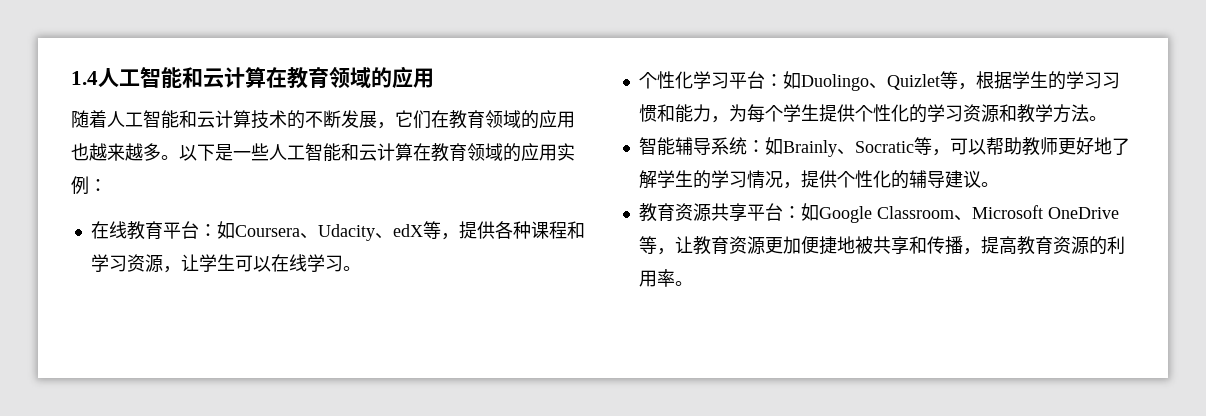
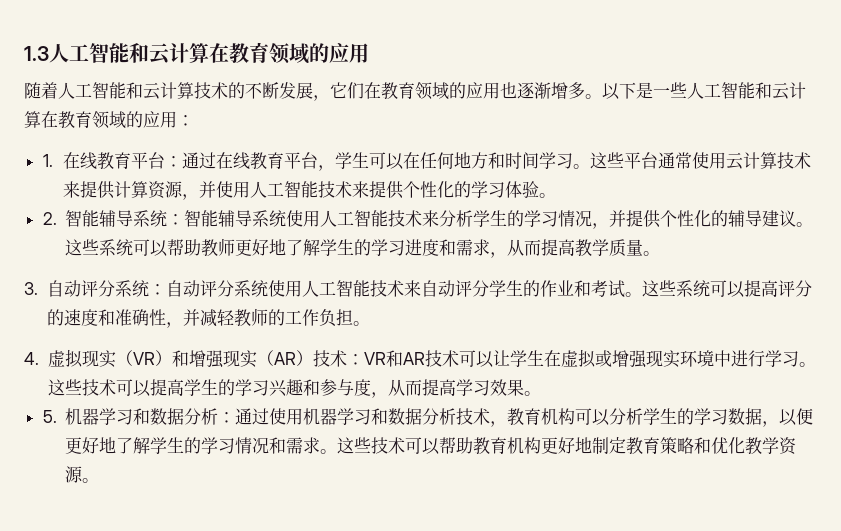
- 1.4人工智能和云计算在教育领域的应用
+ 1.3人工智能和云计算在教育领域的应用
- 随着人工智能和云计算技术的不断发展，它们在教育领域的应用也越来越多。
+ 随着人工智能和云计算技术的不断发展，它们在教育领域的应用也逐渐增多。
- 以下是一些人工智能和云计算在教育领域的应用实例：
+ 以下是一些人工智能和云计算在教育领域的应用：
- 在线教育平台：如Coursera、Udacity、edX等，提供各种课程和学习资源，让学生可以在线学习。
- 个性化学习平台：如Duolingo、Quizlet等，根据学生的学习习惯和能力，为每个学生提供个性化的学习资源和教学方法。
- 智能辅导系统：如Brainly、Socratic等，可以帮助教师更好地了解学生的学习情况，提供个性化的辅导建议。
- 教育资源共享平台：如Google Classroom、Microsoft OneDrive等，让教育资源更加便捷地被共享和传播，提高教育资源的利用率。
+ 1.在线教育平台：通过在线教育平台，学生可以在任何地方和时间学习。这些平台通常使用云计算技术来提供计算资源，并使用人工智能技术来提供个性化的学习体验。
+ 2.智能辅导系统：智能辅导系统使用人工智能技术来分析学生的学习情况，并提供个性化的辅导建议。这些系统可以帮助教师更好地了解学生的学习进度和需求，从而提高教学质量。
+ 3.自动评分系统：自动评分系统使用人工智能技术来自动评分学生的作业和考试。这些系统可以提高评分的速度和准确性，并减轻教师的工作负担。
+ 4.虚拟现实（VR）和增强现实（AR）技术：VR和AR技术可以让学生在虚拟或增强现实环境中进行学习。这些技术可以提高学生的学习兴趣和参与度，从而提高学习效果。
+ 5.机器学习和数据分析：通过使用机器学习和数据分析技术，教育机构可以分析学生的学习数据，以便更好地了解学生的学习情况和需求。这些技术可以帮助教育机构更好地制定教育策略和优化教学资源。

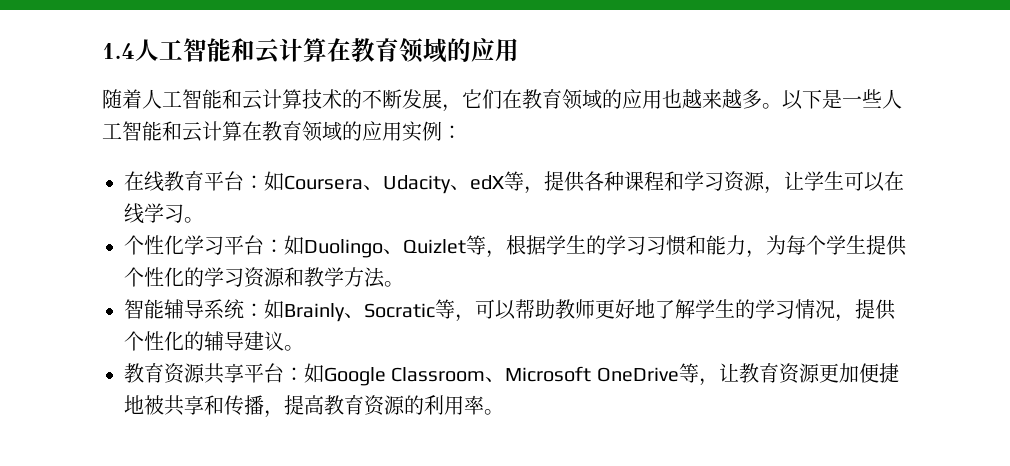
- 1.3人工智能和云计算在教育领域的应用
+ 1.4人工智能和云计算在教育领域的应用
- 随着人工智能和云计算技术的不断发展，它们在教育领域的应用也逐渐增多。
+ 随着人工智能和云计算技术的不断发展，它们在教育领域的应用也越来越多。
- 以下是一些人工智能和云计算在教育领域的应用：
+ 以下是一些人工智能和云计算在教育领域的应用实例：
- 1.在线教育平台：通过在线教育平台，学生可以在任何地方和时间学习。这些平台通常使用云计算技术来提供计算资源，并使用人工智能技术来提供个性化的学习体验。
- 2.智能辅导系统：智能辅导系统使用人工智能技术来分析学生的学习情况，并提供个性化的辅导建议。这些系统可以帮助教师更好地了解学生的学习进度和需求，从而提高教学质量。
- 3.自动评分系统：自动评分系统使用人工智能技术来自动评分学生的作业和考试。这些系统可以提高评分的速度和准确性，并减轻教师的工作负担。
- 4.虚拟现实（VR）和增强现实（AR）技术：VR和AR技术可以让学生在虚拟或增强现实环境中进行学习。这些技术可以提高学生的学习兴趣和参与度，从而提高学习效果。
- 5.机器学习和数据分析：通过使用机器学习和数据分析技术，教育机构可以分析学生的学习数据，以便更好地了解学生的学习情况和需求。这些技术可以帮助教育机构更好地制定教育策略和优化教学资源。
+ 在线教育平台：如Coursera、Udacity、edX等，提供各种课程和学习资源，让学生可以在线学习。
+ 个性化学习平台：如Duolingo、Quizlet等，根据学生的学习习惯和能力，为每个学生提供个性化的学习资源和教学方法。
+ 智能辅导系统：如Brainly、Socratic等，可以帮助教师更好地了解学生的学习情况，提供个性化的辅导建议。
+ 教育资源共享平台：如Google Classroom、Microsoft OneDrive等，让教育资源更加便捷地被共享和传播，提高教育资源的利用率。

